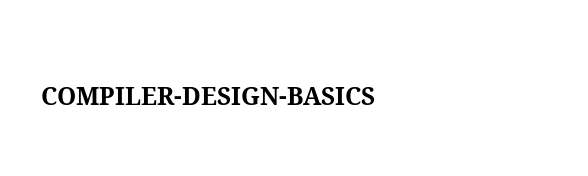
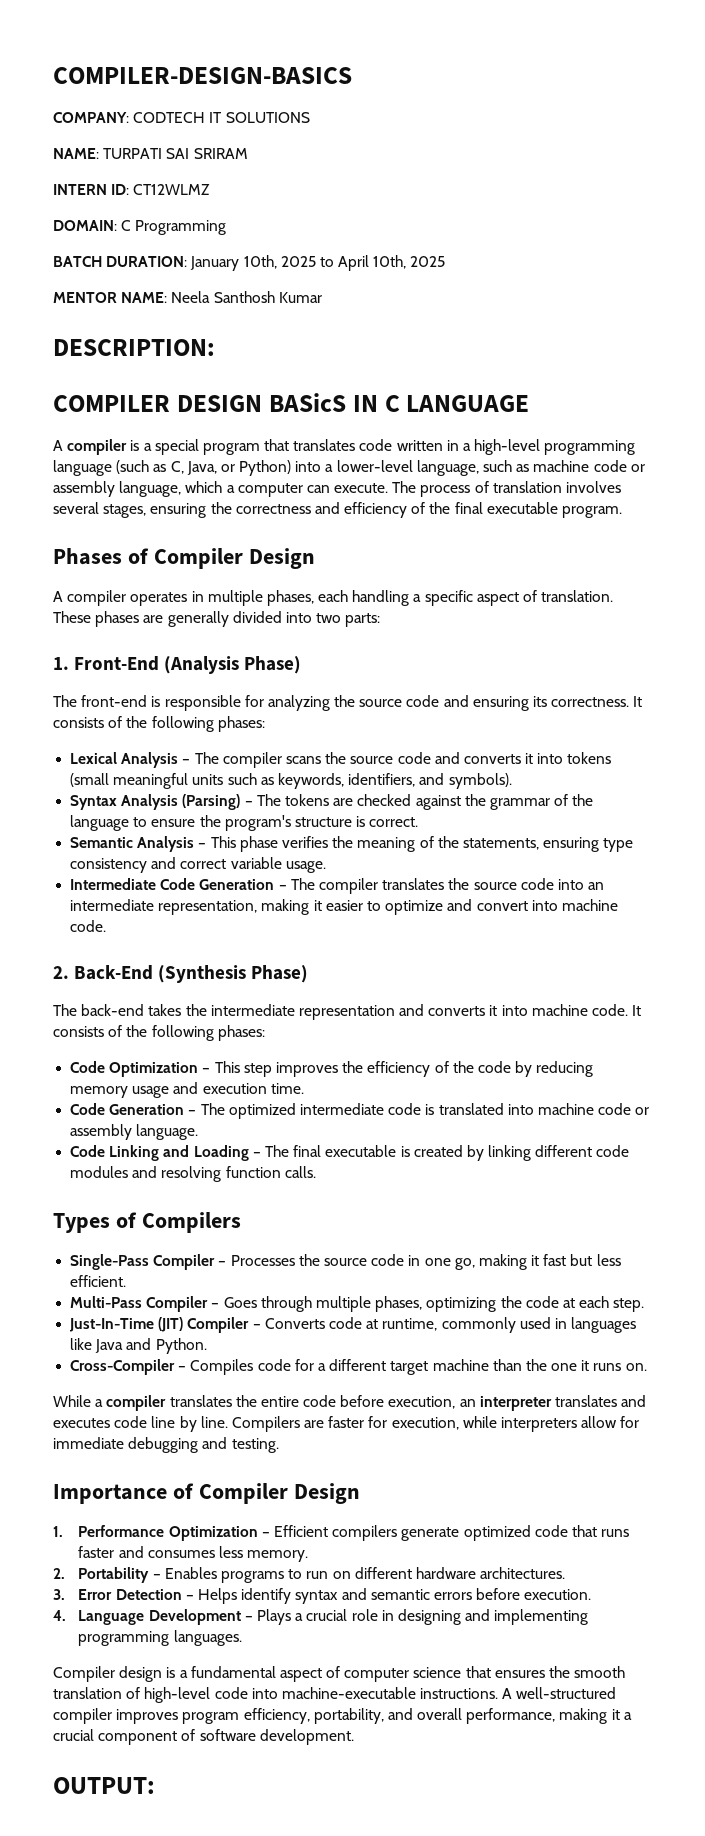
+ COMPANY: CODTECH IT SOLUTIONS
+ NAME: TURPATI SAI SRIRAM
+ INTERN ID: CT12WLMZ
+ DOMAIN: C Programming
+ BATCH DURATION: January 10th, 2025 to April 10th, 2025
+ MENTOR NAME: Neela Santhosh Kumar
+ DESCRIPTION:
+ COMPILER DESIGN BASicS IN C LANGUAGE
+ A compiler is a special program that translates code written in a high-level programming language (such as C, Java, or Python) into a lower-level language, such as machine code or assembly language, which a computer can execute. The process of translation involves several stages, ensuring the correctness and efficiency of the final executable program.
+ Phases of Compiler Design
+ A compiler operates in multiple phases, each handling a specific aspect of translation. These phases are generally divided into two parts:
+ 1. Front-End (Analysis Phase)
+ The front-end is responsible for analyzing the source code and ensuring its correctness. It consists of the following phases:
+ Lexical Analysis – The compiler scans the source code and converts it into tokens (small meaningful units such as keywords, identifiers, and symbols).
+ Syntax Analysis (Parsing) – The tokens are checked against the grammar of the language to ensure the program's structure is correct.
+ Semantic Analysis – This phase verifies the meaning of the statements, ensuring type consistency and correct variable usage.
+ Intermediate Code Generation – The compiler translates the source code into an intermediate representation, making it easier to optimize and convert into machine code.
+ 2. Back-End (Synthesis Phase)
+ The back-end takes the intermediate representation and converts it into machine code. It consists of the following phases:
+ Code Optimization – This step improves the efficiency of the code by reducing memory usage and execution time.
+ Code Generation – The optimized intermediate code is translated into machine code or assembly language.
+ Code Linking and Loading – The final executable is created by linking different code modules and resolving function calls.
+ Types of Compilers
+ Single-Pass Compiler – Processes the source code in one go, making it fast but less efficient.
+ Multi-Pass Compiler – Goes through multiple phases, optimizing the code at each step.
+ Just-In-Time (JIT) Compiler – Converts code at runtime, commonly used in languages like Java and Python.
+ Cross-Compiler – Compiles code for a different target machine than the one it runs on.
+ While a compiler translates the entire code before execution, an interpreter translates and executes code line by line. Compilers are faster for execution, while interpreters allow for immediate debugging and testing.
+ Importance of Compiler Design
+ 1. Performance Optimization – Efficient compilers generate optimized code that runs faster and consumes less memory.
+ 2. Portability – Enables programs to run on different hardware architectures.
+ 3. Error Detection – Helps identify syntax and semantic errors before execution.
+ 4. Language Development – Plays a crucial role in designing and implementing programming languages.
+ Compiler design is a fundamental aspect of computer science that ensures the smooth translation of high-level code into machine-executable instructions. A well-structured compiler improves program efficiency, portability, and overall performance, making it a crucial component of software development.
+ OUTPUT:

